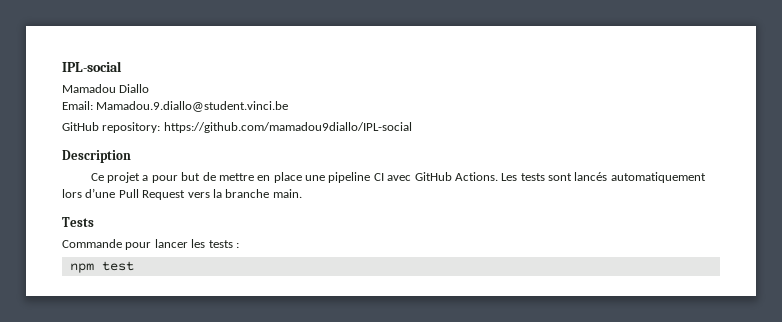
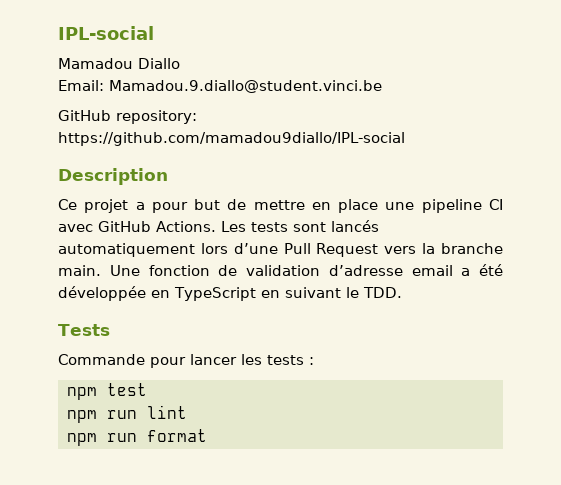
+ Une fonction de validation d’adresse email a été développée en TypeScript en suivant le TDD.
+ npm run lint
+ npm run format

